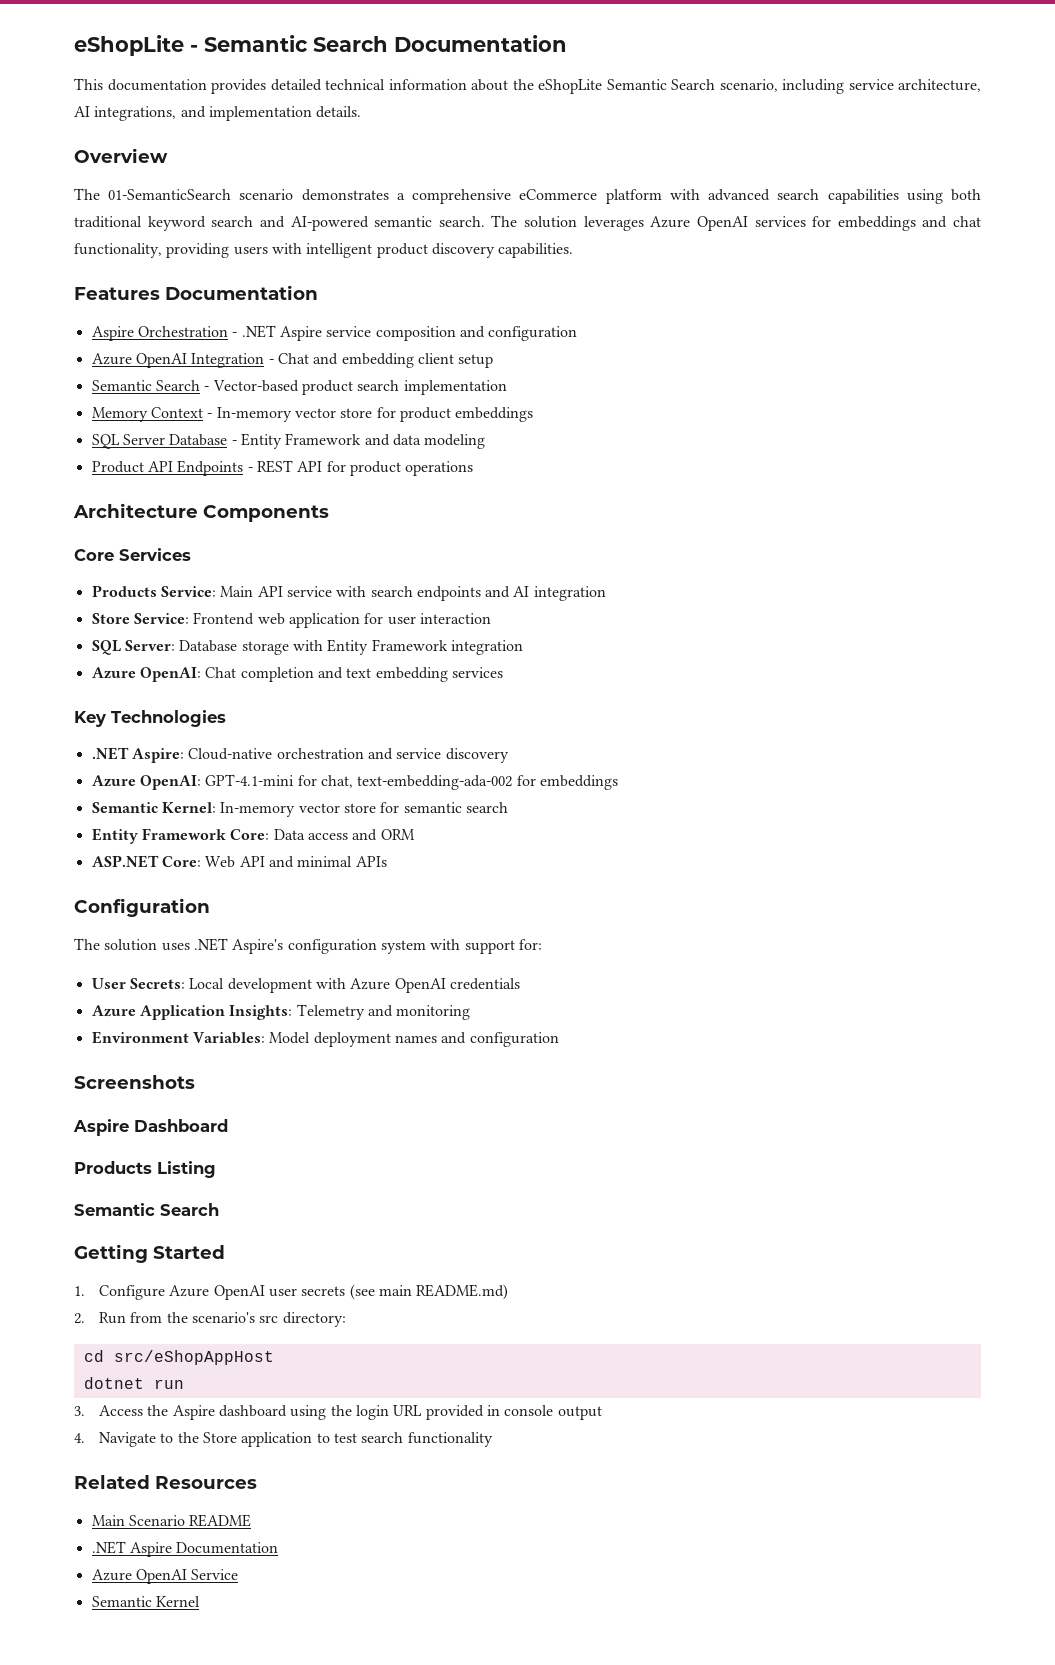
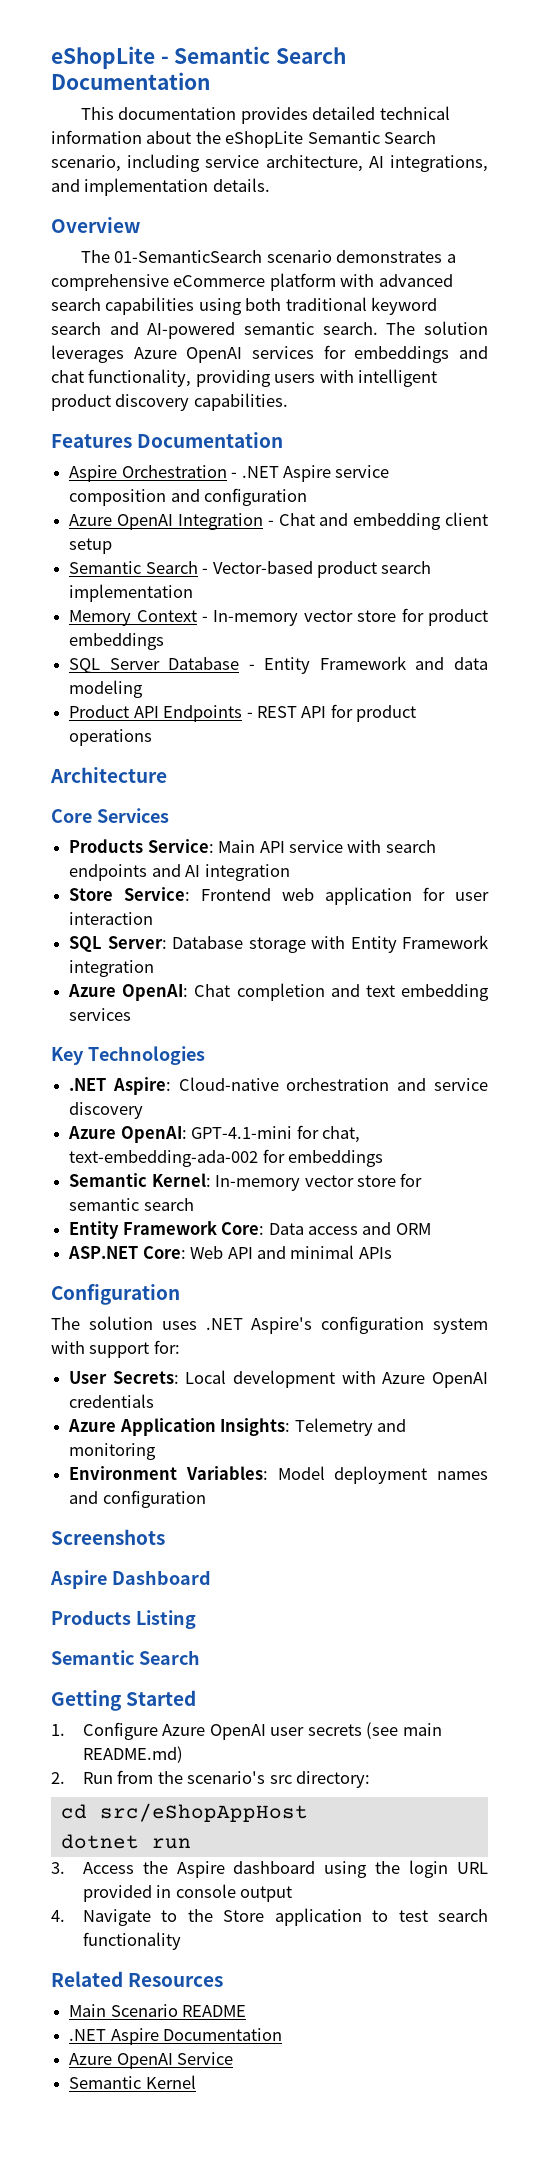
- Architecture Components
+ Architecture

